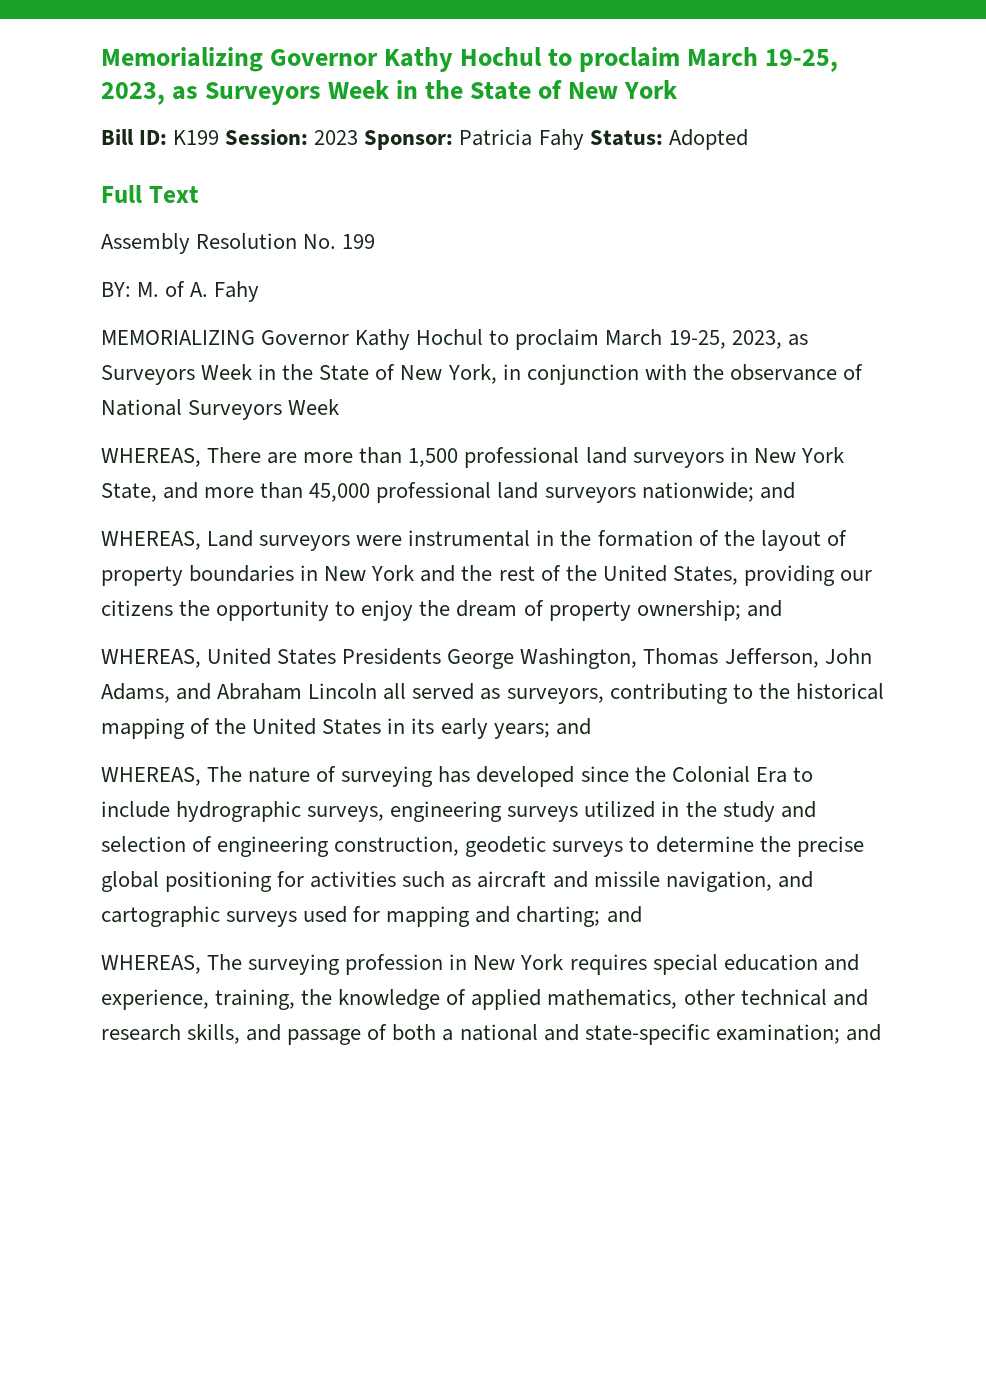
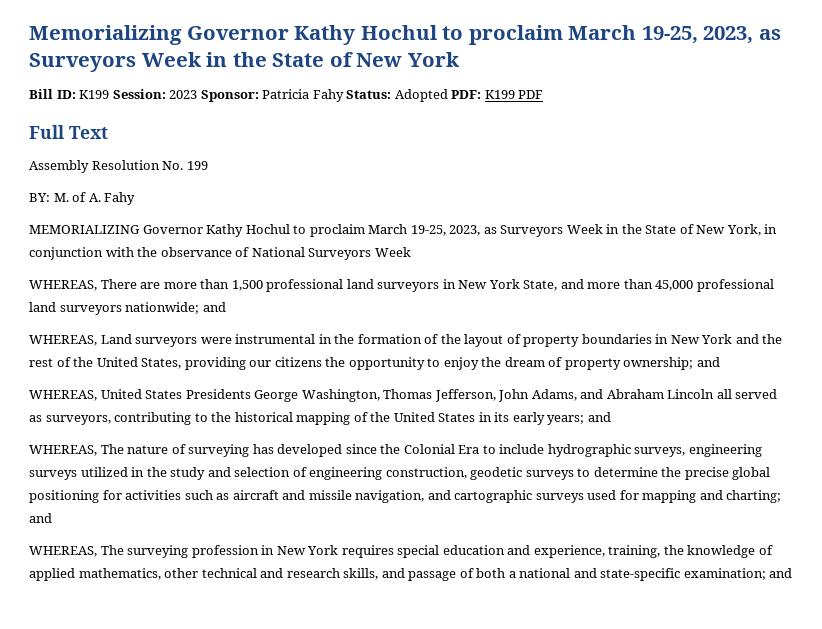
- Bill ID: K199 Session: 2023 Sponsor: Patricia Fahy Status: Adopted
+ Bill ID: K199 Session: 2023 Sponsor: Patricia Fahy Status: Adopted PDF: K199 PDF

